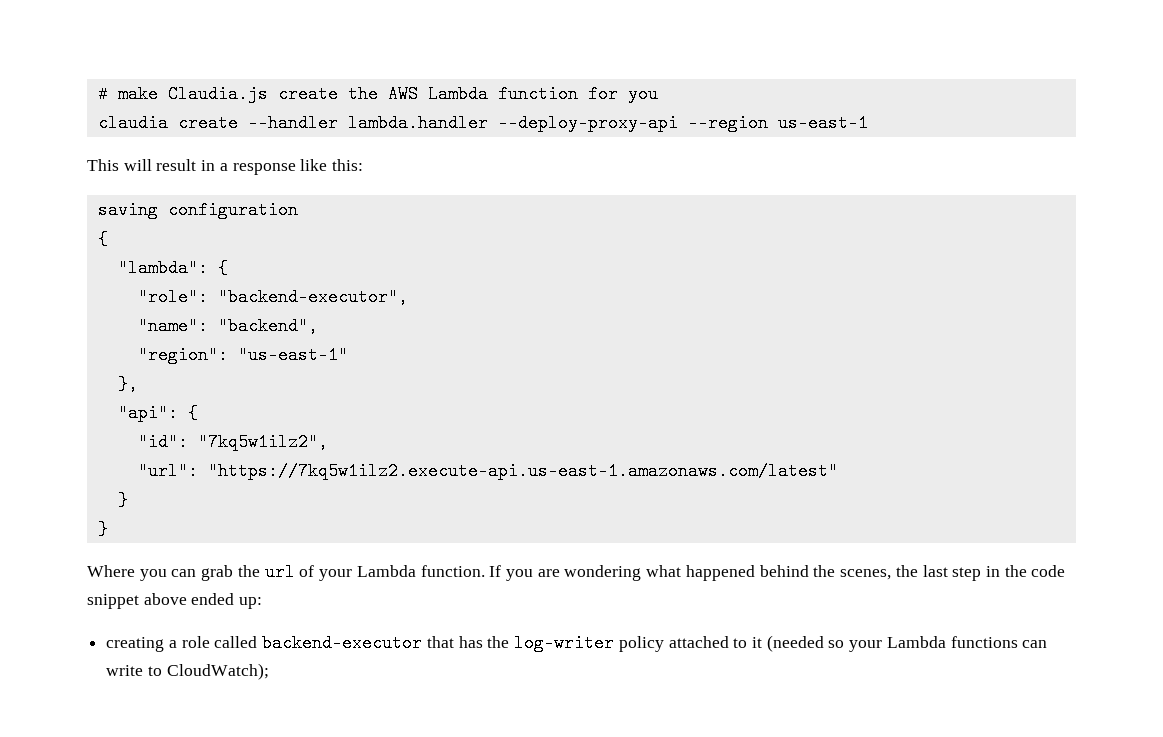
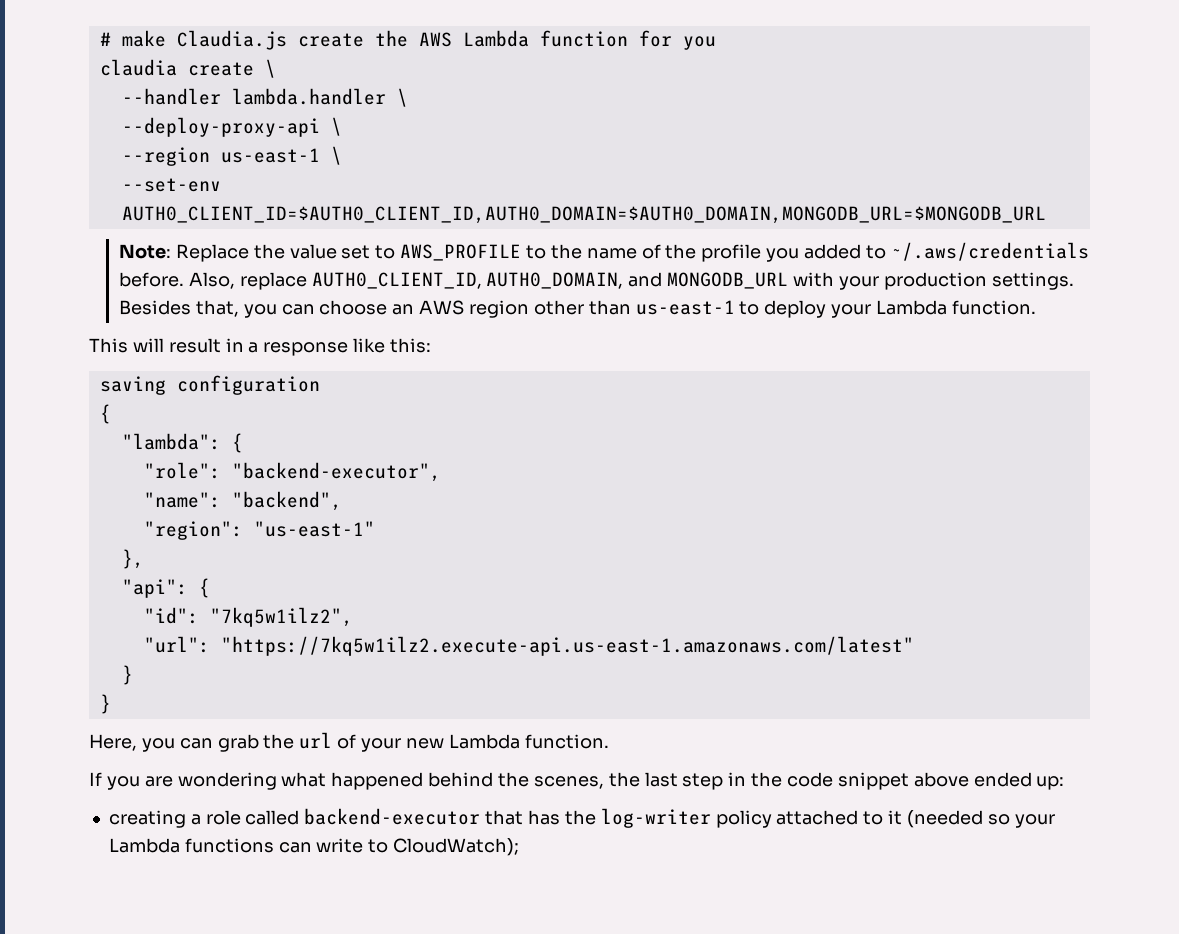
- claudia create --handler lambda.handler --deploy-proxy-api --region us-east-1
+ claudia create \
+ --handler lambda.handler \
+ --deploy-proxy-api \
+ --region us-east-1 \
+ --set-env AUTH0_CLIENT_ID=$AUTH0_CLIENT_ID,AUTH0_DOMAIN=$AUTH0_DOMAIN,MONGODB_URL=$MONGODB_URL
+ Note: Replace the value set to AWS_PROFILE to the name of the profile you added to ~/.aws/credentials before. Also, replace AUTH0_CLIENT_ID, AUTH0_DOMAIN, and MONGODB_URL with your production settings. Besides that, you can choose an AWS region other than us-east-1 to deploy your Lambda function.
- Where you can grab the url of your Lambda function. If you are wondering what happened behind the scenes, the last step in the code snippet above ended up:
+ Here, you can grab the url of your new Lambda function.
+ If you are wondering what happened behind the scenes, the last step in the code snippet above ended up:

